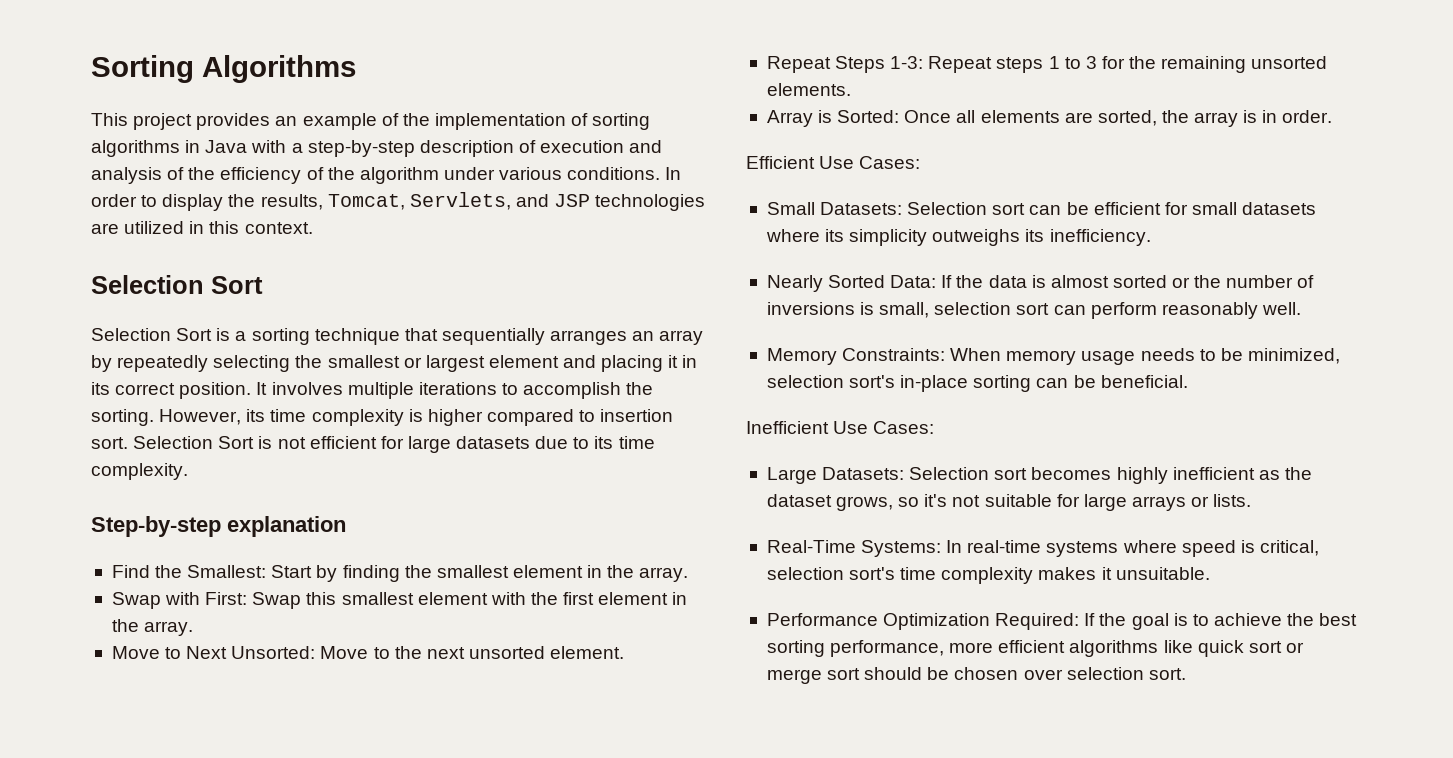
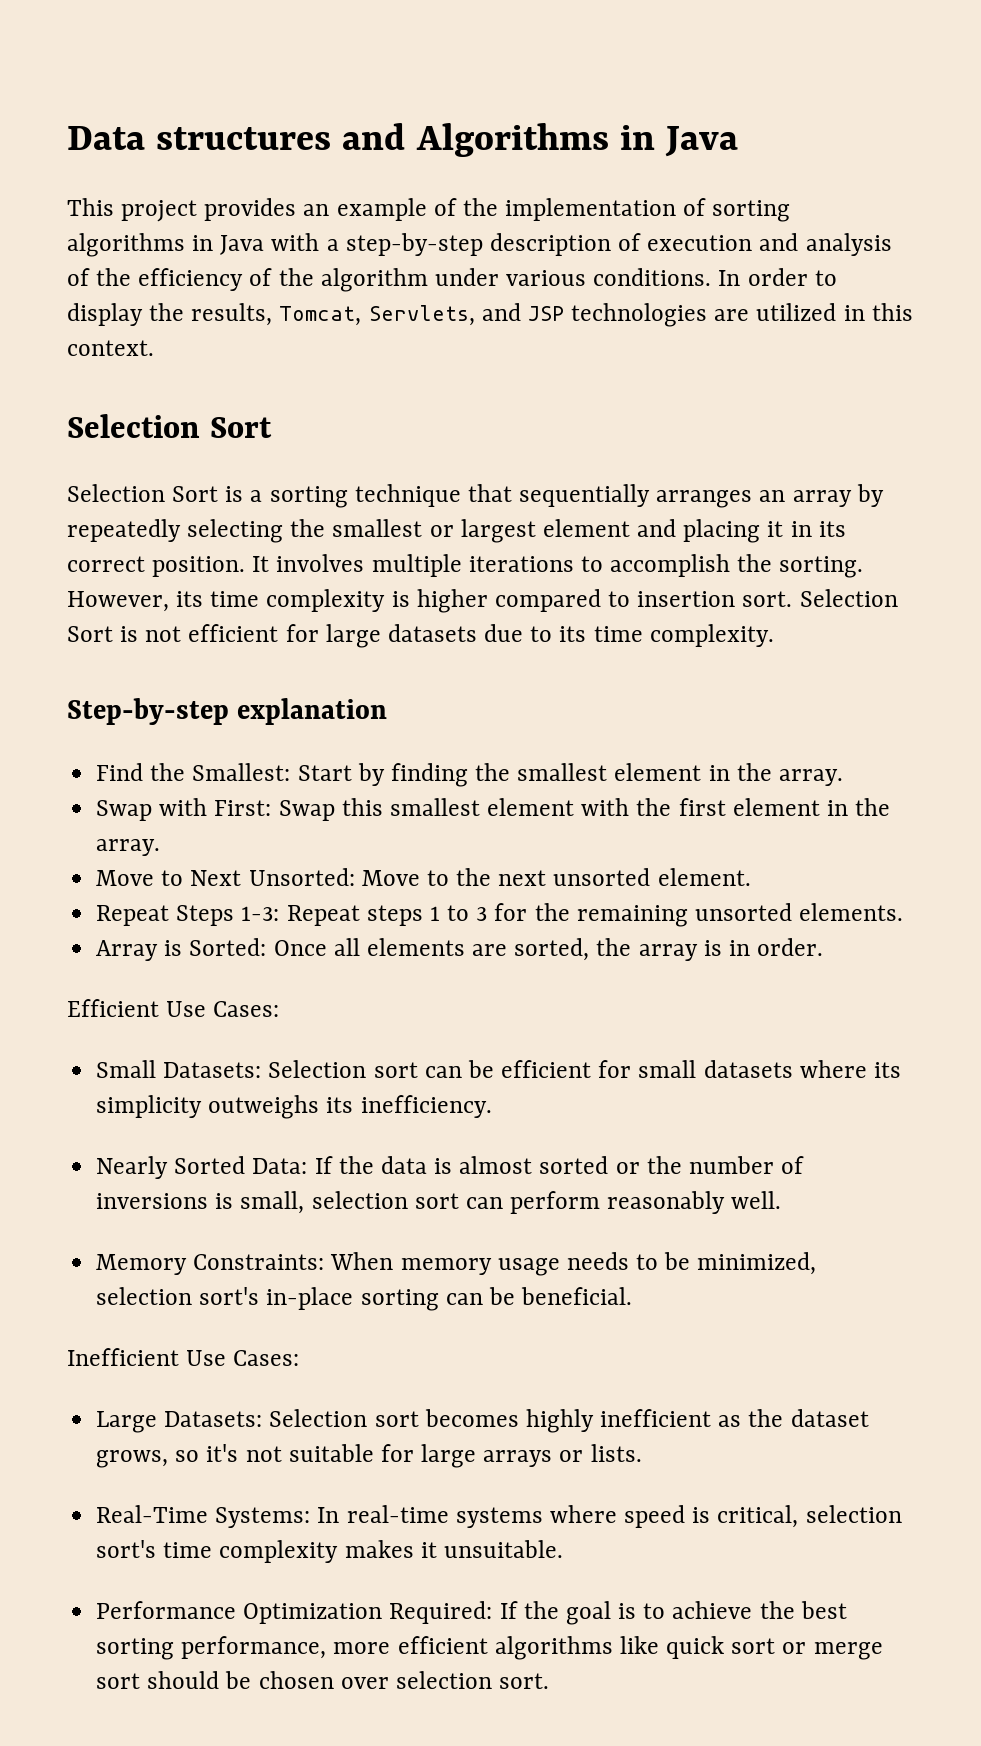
- Sorting Algorithms
+ Data structures and Algorithms in Java

